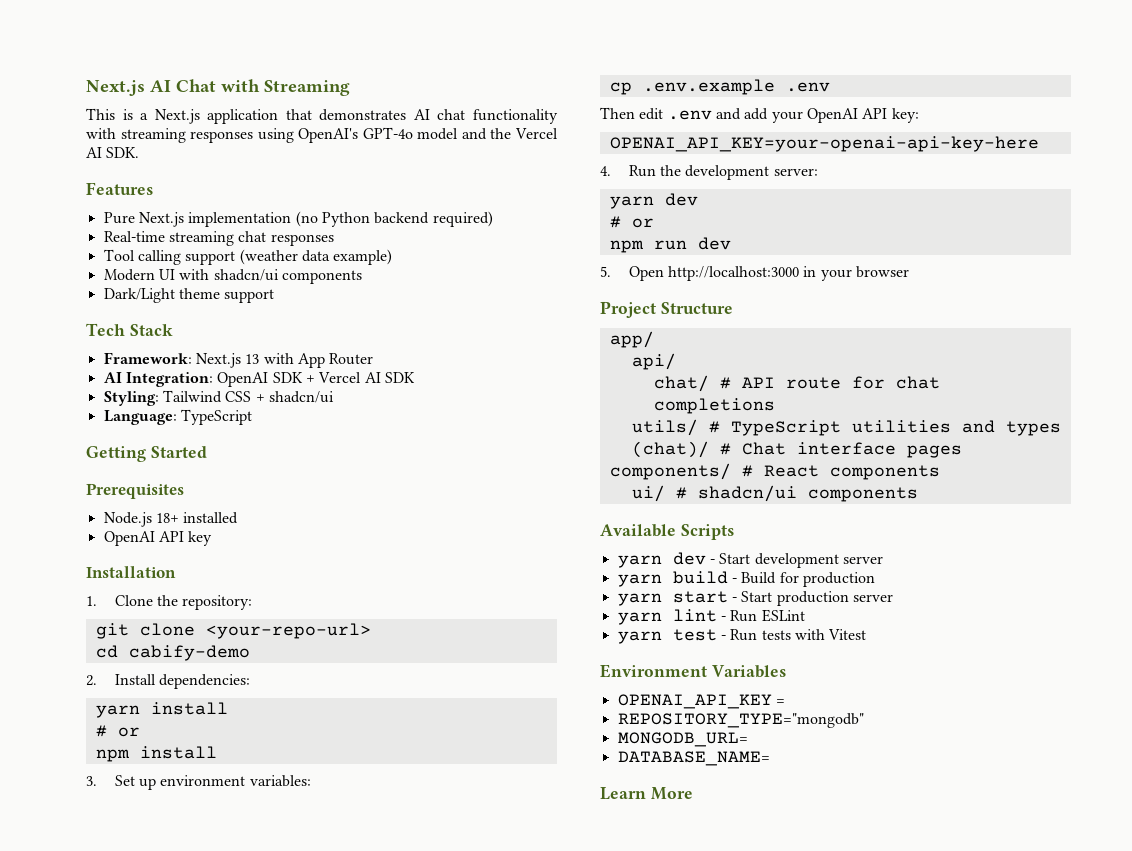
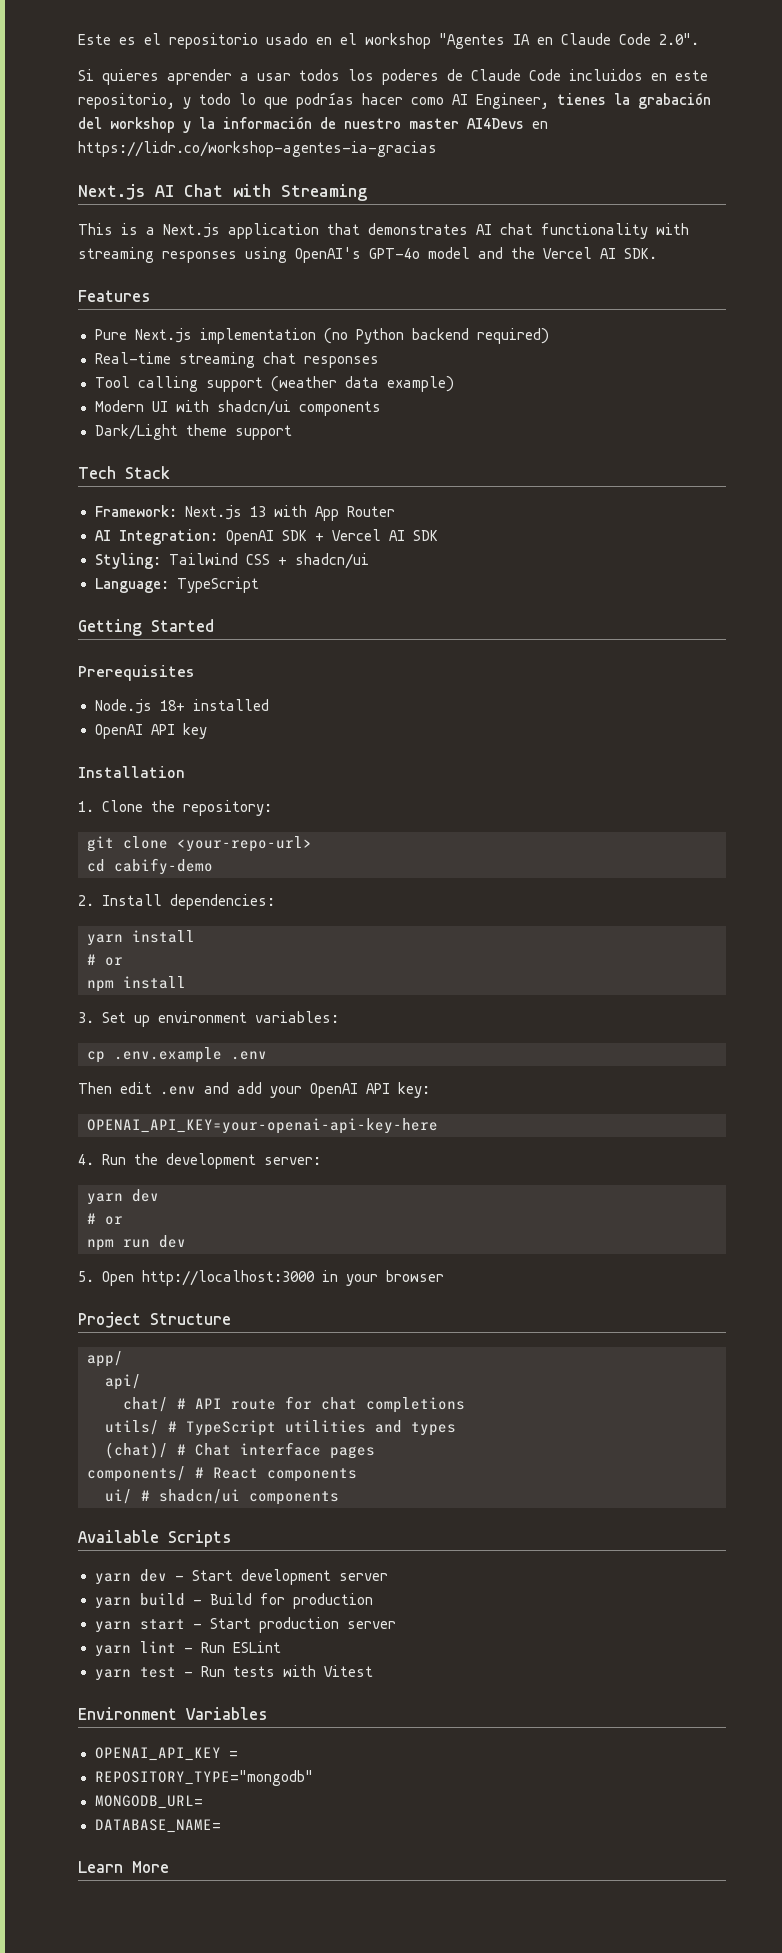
+ Este es el repositorio usado en el workshop "Agentes IA en Claude Code 2.0".
+ Si quieres aprender a usar todos los poderes de Claude Code incluidos en este repositorio, y todo lo que podrías hacer como AI Engineer, tienes la grabación del workshop y la información de nuestro master AI4Devs en https://lidr.co/workshop-agentes-ia-gracias

